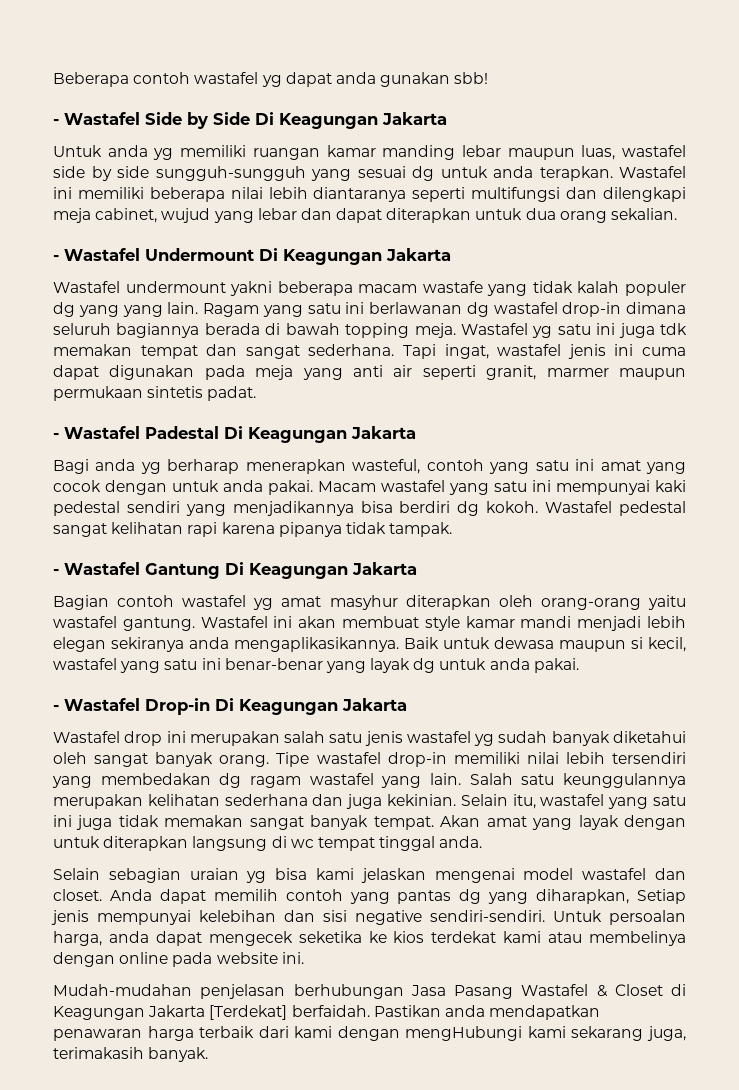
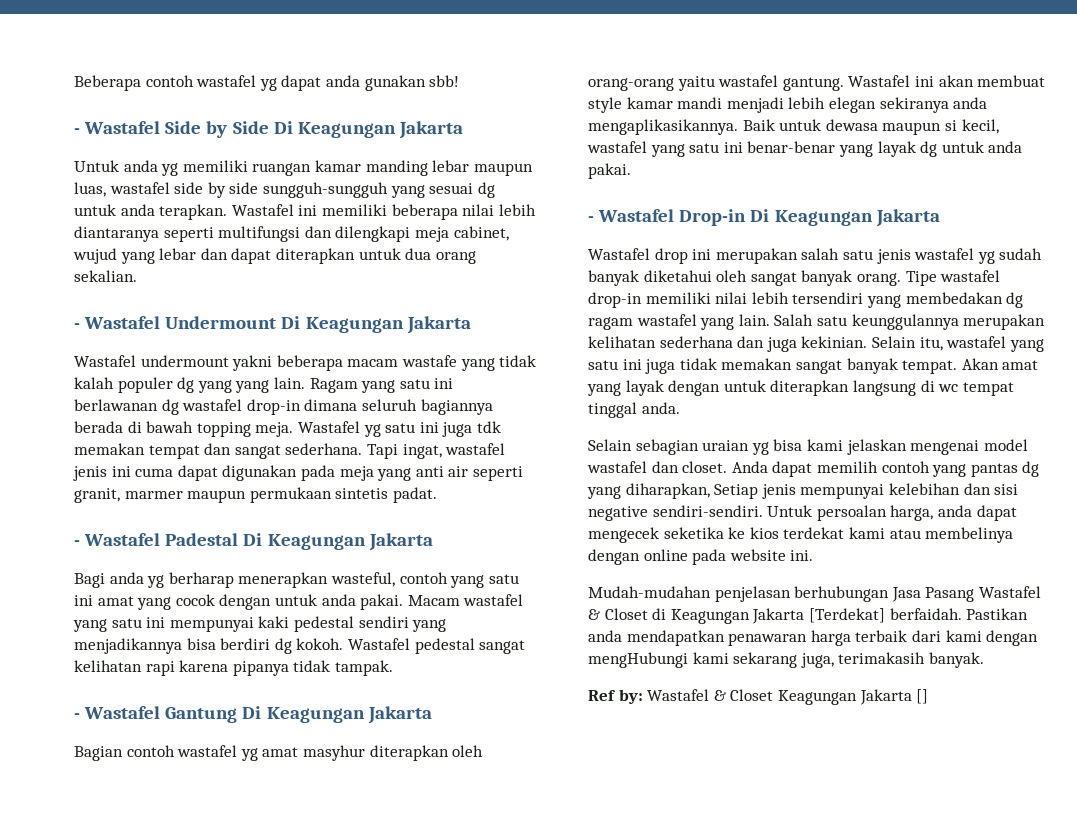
+ Ref by: Wastafel & Closet Keagungan Jakarta []

